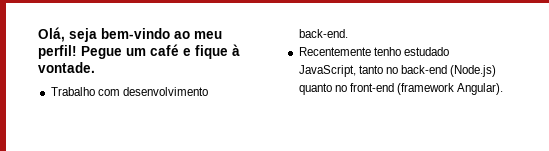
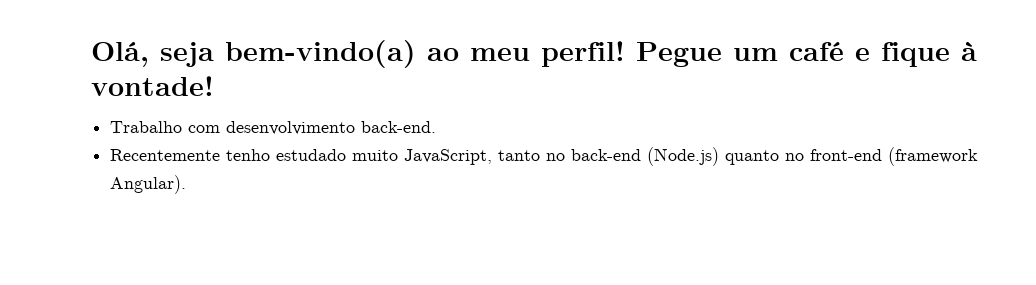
- Olá, seja bem-vindo ao meu perfil!
+ Olá, seja bem-vindo(a) ao meu perfil!
- Pegue um café e fique à vontade.
+ Pegue um café e fique à vontade!
- Recentemente tenho estudado JavaScript, tanto no back-end (Node.js) quanto no front-end (framework Angular).
+ Recentemente tenho estudado muito JavaScript, tanto no back-end (Node.js) quanto no front-end (framework Angular).

